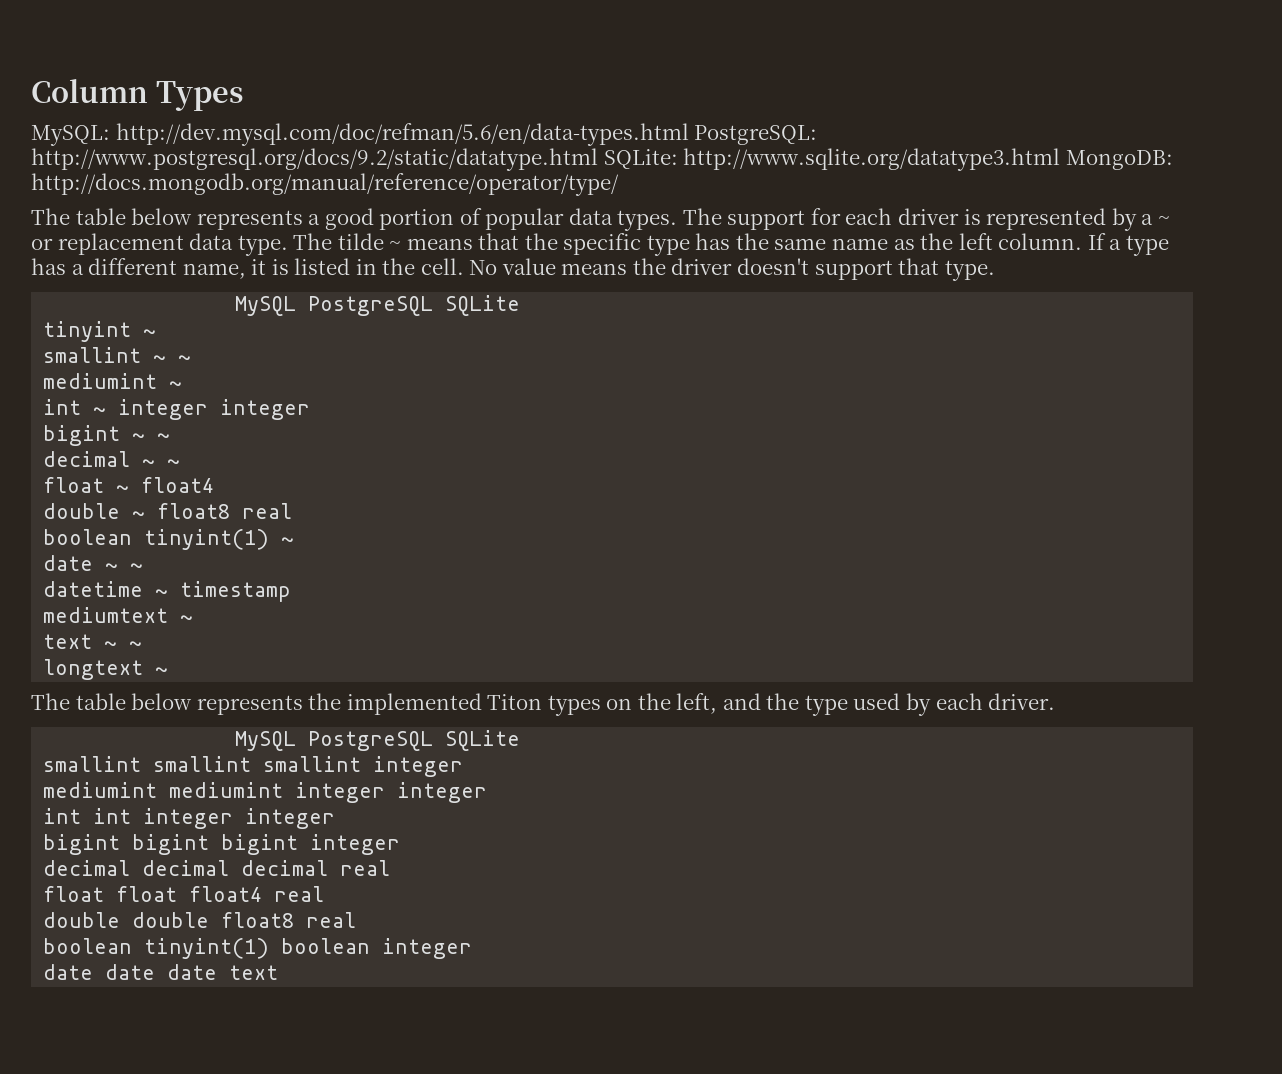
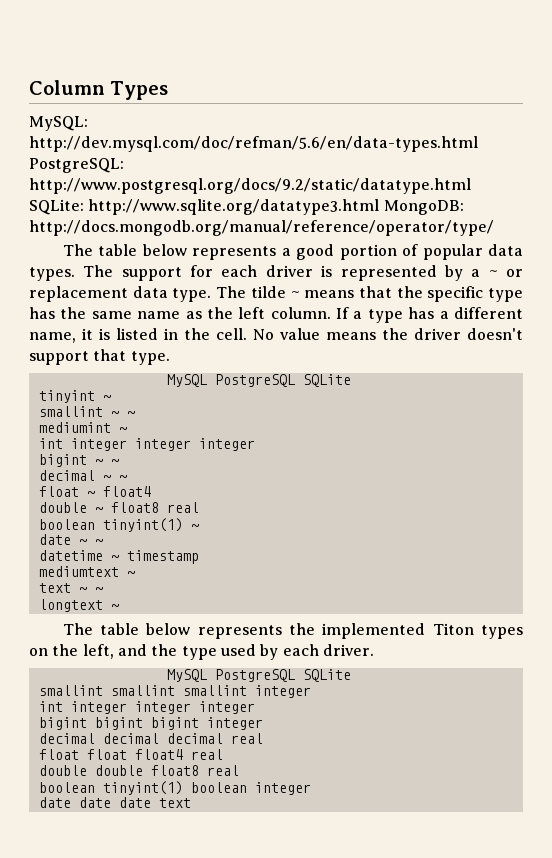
  mediumint ~
- int ~ integer integer
+ int integer integer integer
  smallint smallint smallint integer
- mediumint mediumint integer integer
- int int integer integer
+ int integer integer integer

